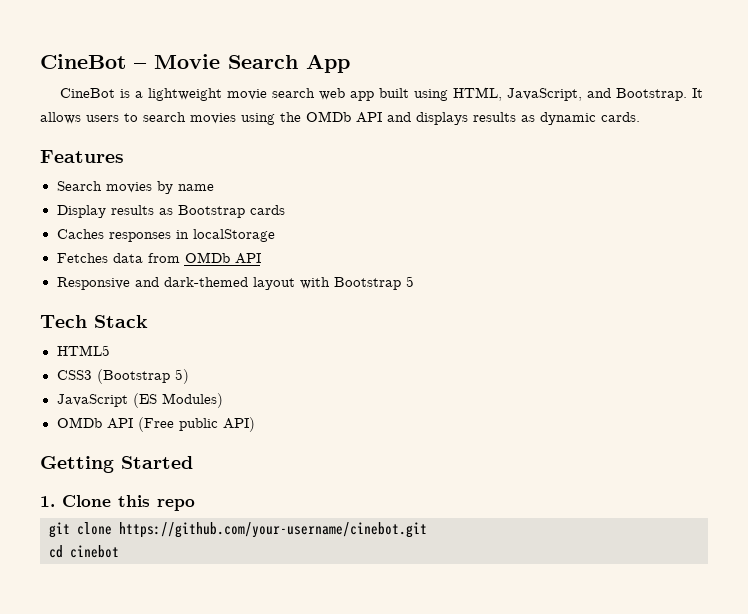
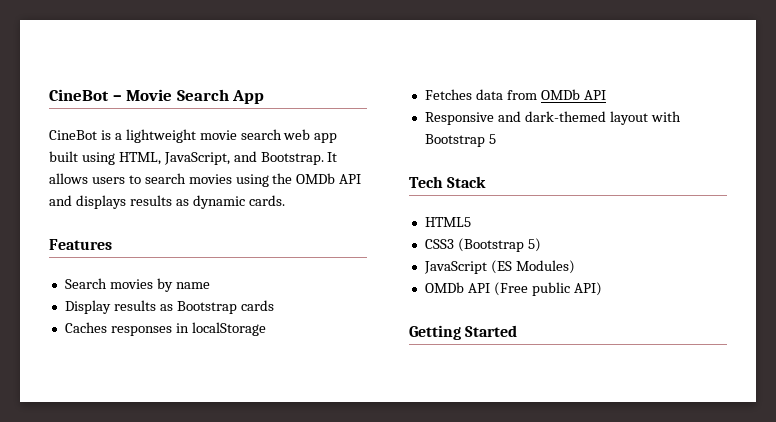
- 1. Clone this repo
- git clone https://github.com/your-username/cinebot.git
- cd cinebot

